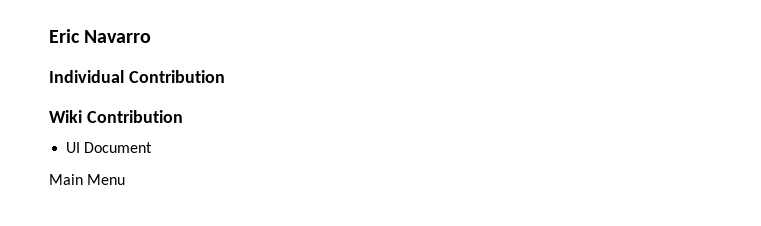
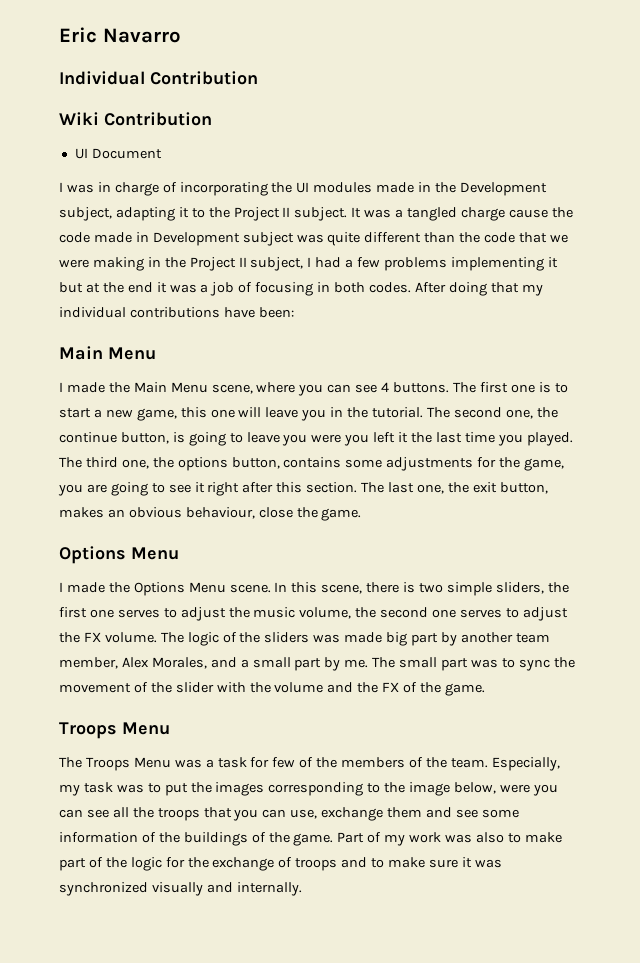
+ I was in charge of incorporating the UI modules made in the Development subject, adapting it to the Project II subject. It was a tangled charge cause the code made in Development subject was quite different than the code that we were making in the Project II subject, I had a few problems implementing it but at the end it was a job of focusing in both codes. After doing that my individual contributions have been:
  Main Menu
+ I made the Main Menu scene, where you can see 4 buttons. The first one is to start a new game, this one will leave you in the tutorial. The second one, the continue button, is going to leave you were you left it the last time you played. The third one, the options button, contains some adjustments for the game, you are going to see it right after this section. The last one, the exit button, makes an obvious behaviour, close the game.
+ Options Menu
+ I made the Options Menu scene. In this scene, there is two simple sliders, the first one serves to adjust the music volume, the second one serves to adjust the FX volume. The logic of the sliders was made big part by another team member, Alex Morales, and a small part by me. The small part was to sync the movement of the slider with the volume and the FX of the game.
+ Troops Menu
+ The Troops Menu was a task for few of the members of the team. Especially, my task was to put the images corresponding to the image below, were you can see all the troops that you can use, exchange them and see some information of the buildings of the game. Part of my work was also to make part of the logic for the exchange of troops and to make sure it was synchronized visually and internally.

